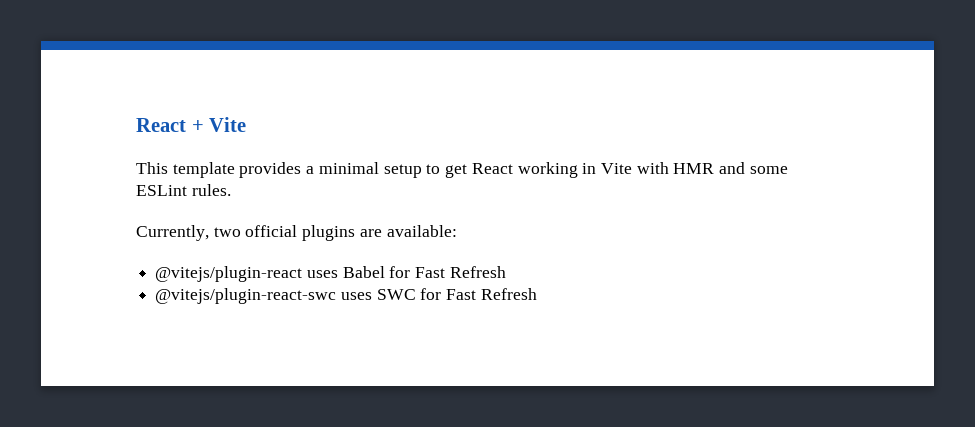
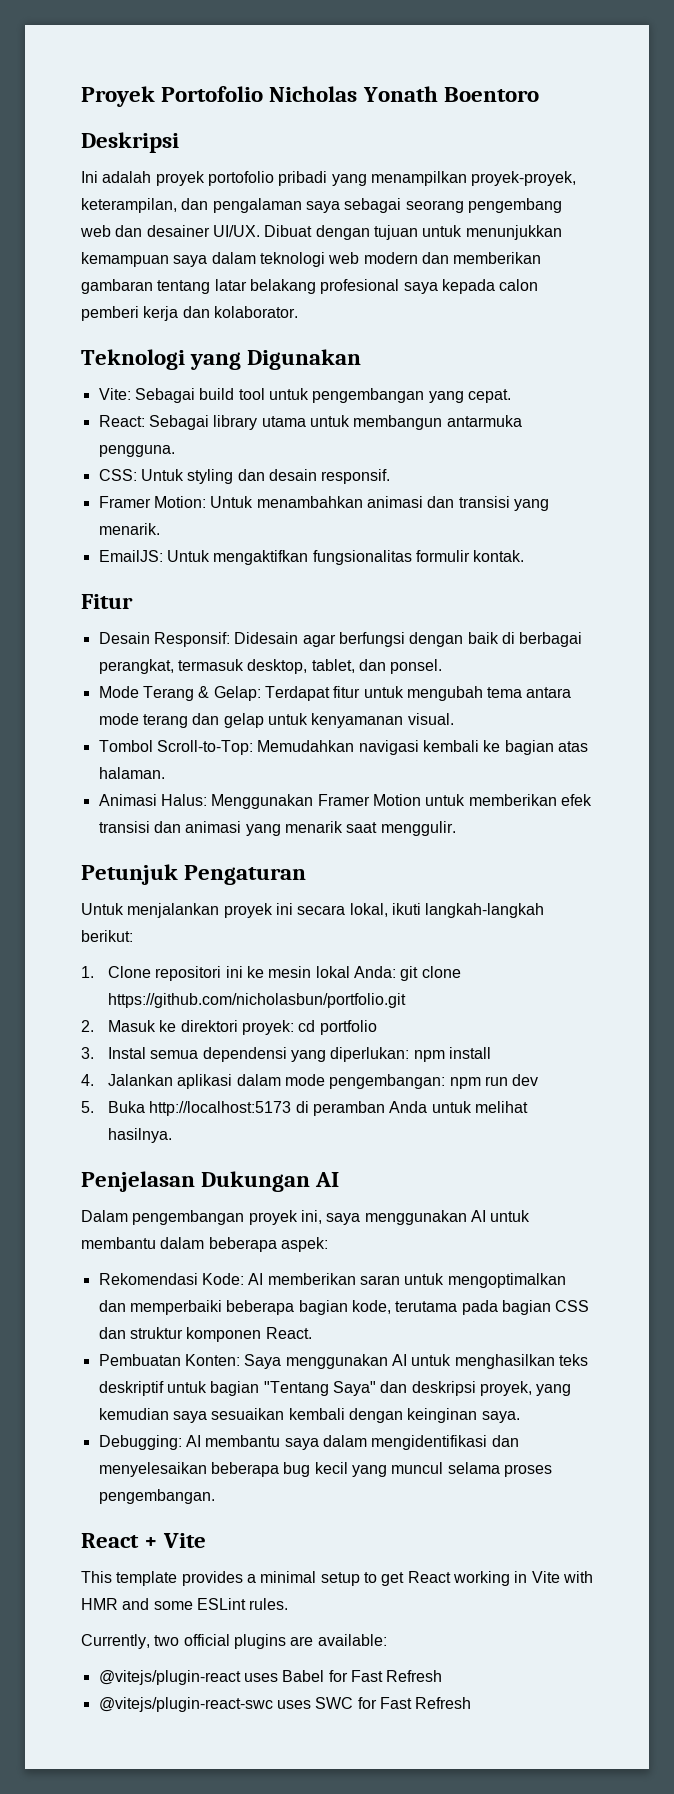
+ Proyek Portofolio Nicholas Yonath Boentoro
+ Deskripsi
+ Ini adalah proyek portofolio pribadi yang menampilkan proyek-proyek, keterampilan, dan pengalaman saya sebagai seorang pengembang web dan desainer UI/UX. Dibuat dengan tujuan untuk menunjukkan kemampuan saya dalam teknologi web modern dan memberikan gambaran tentang latar belakang profesional saya kepada calon pemberi kerja dan kolaborator.
+ Teknologi yang Digunakan
+ Vite: Sebagai build tool untuk pengembangan yang cepat.
+ React: Sebagai library utama untuk membangun antarmuka pengguna.
+ CSS: Untuk styling dan desain responsif.
+ Framer Motion: Untuk menambahkan animasi dan transisi yang menarik.
+ EmailJS: Untuk mengaktifkan fungsionalitas formulir kontak.
+ Fitur
+ Desain Responsif: Didesain agar berfungsi dengan baik di berbagai perangkat, termasuk desktop, tablet, dan ponsel.
+ Mode Terang & Gelap: Terdapat fitur untuk mengubah tema antara mode terang dan gelap untuk kenyamanan visual.
+ Tombol Scroll-to-Top: Memudahkan navigasi kembali ke bagian atas halaman.
+ Animasi Halus: Menggunakan Framer Motion untuk memberikan efek transisi dan animasi yang menarik saat menggulir.
+ Petunjuk Pengaturan
+ Untuk menjalankan proyek ini secara lokal, ikuti langkah-langkah berikut:
+ 1. Clone repositori ini ke mesin lokal Anda: git clone https://github.com/nicholasbun/portfolio.git
+ 2. Masuk ke direktori proyek: cd portfolio
+ 3. Instal semua dependensi yang diperlukan: npm install
+ 4. Jalankan aplikasi dalam mode pengembangan: npm run dev
+ 5. Buka http://localhost:5173 di peramban Anda untuk melihat hasilnya.
+ Penjelasan Dukungan AI
+ Dalam pengembangan proyek ini, saya menggunakan AI untuk membantu dalam beberapa aspek:
+ Rekomendasi Kode: AI memberikan saran untuk mengoptimalkan dan memperbaiki beberapa bagian kode, terutama pada bagian CSS dan struktur komponen React.
+ Pembuatan Konten: Saya menggunakan AI untuk menghasilkan teks deskriptif untuk bagian "Tentang Saya" dan deskripsi proyek, yang kemudian saya sesuaikan kembali dengan keinginan saya.
+ Debugging: AI membantu saya dalam mengidentifikasi dan menyelesaikan beberapa bug kecil yang muncul selama proses pengembangan.

